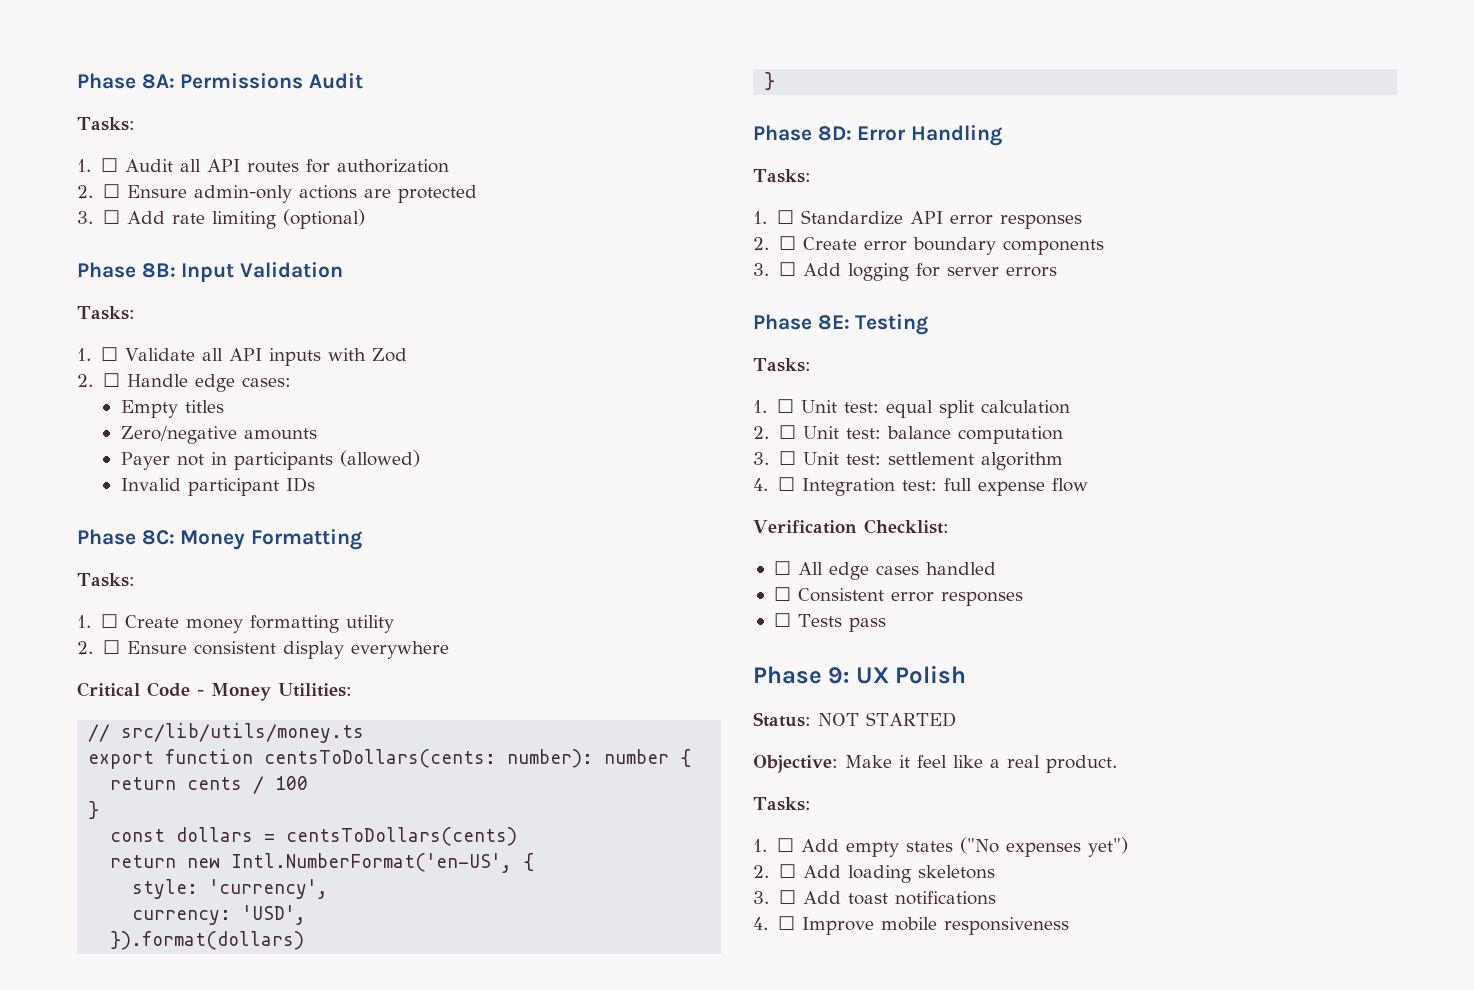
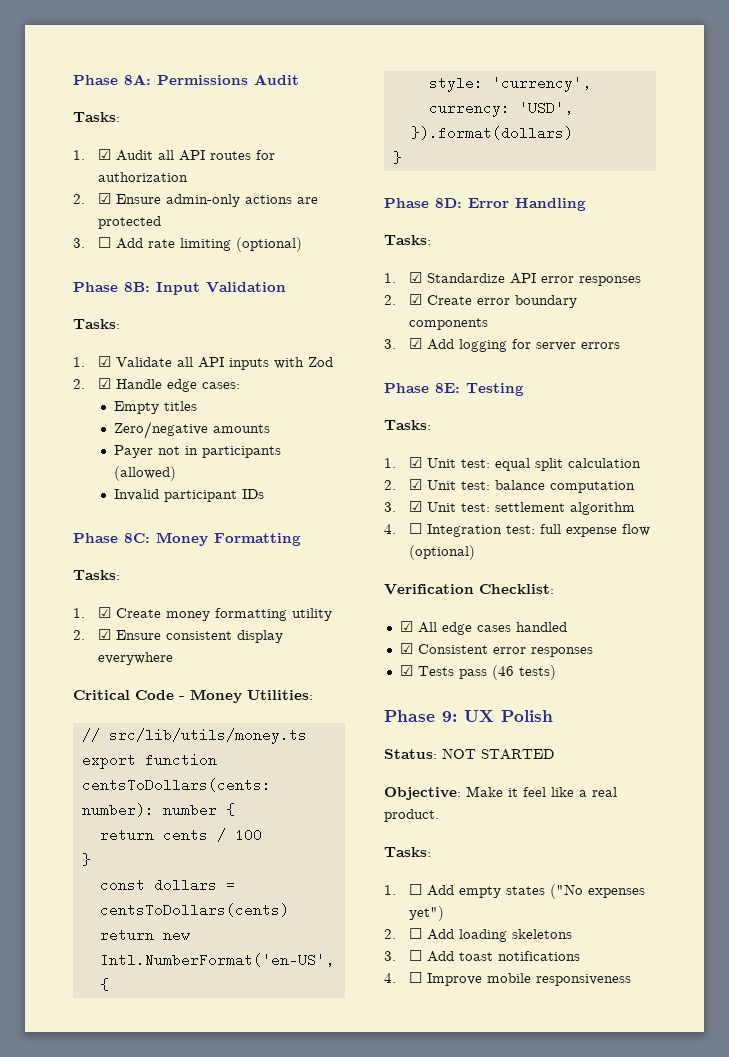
- 1. ☐ Audit all API routes for authorization
+ 1. ☑ Audit all API routes for authorization
- 2. ☐ Ensure admin-only actions are protected
+ 2. ☑ Ensure admin-only actions are protected
- 1. ☐ Validate all API inputs with Zod
+ 1. ☑ Validate all API inputs with Zod
- 2. ☐ Handle edge cases:
+ 2. ☑ Handle edge cases:
- 1. ☐ Create money formatting utility
+ 1. ☑ Create money formatting utility
- 2. ☐ Ensure consistent display everywhere
+ 2. ☑ Ensure consistent display everywhere
- 1. ☐ Standardize API error responses
+ 1. ☑ Standardize API error responses
- 2. ☐ Create error boundary components
+ 2. ☑ Create error boundary components
- 3. ☐ Add logging for server errors
+ 3. ☑ Add logging for server errors
- 1. ☐ Unit test: equal split calculation
+ 1. ☑ Unit test: equal split calculation
- 2. ☐ Unit test: balance computation
+ 2. ☑ Unit test: balance computation
- 3. ☐ Unit test: settlement algorithm
+ 3. ☑ Unit test: settlement algorithm
- 4. ☐ Integration test: full expense flow
+ 4. ☐ Integration test: full expense flow (optional)
- ☐ All edge cases handled
+ ☑ All edge cases handled
- ☐ Consistent error responses
+ ☑ Consistent error responses
- ☐ Tests pass
+ ☑ Tests pass (46 tests)

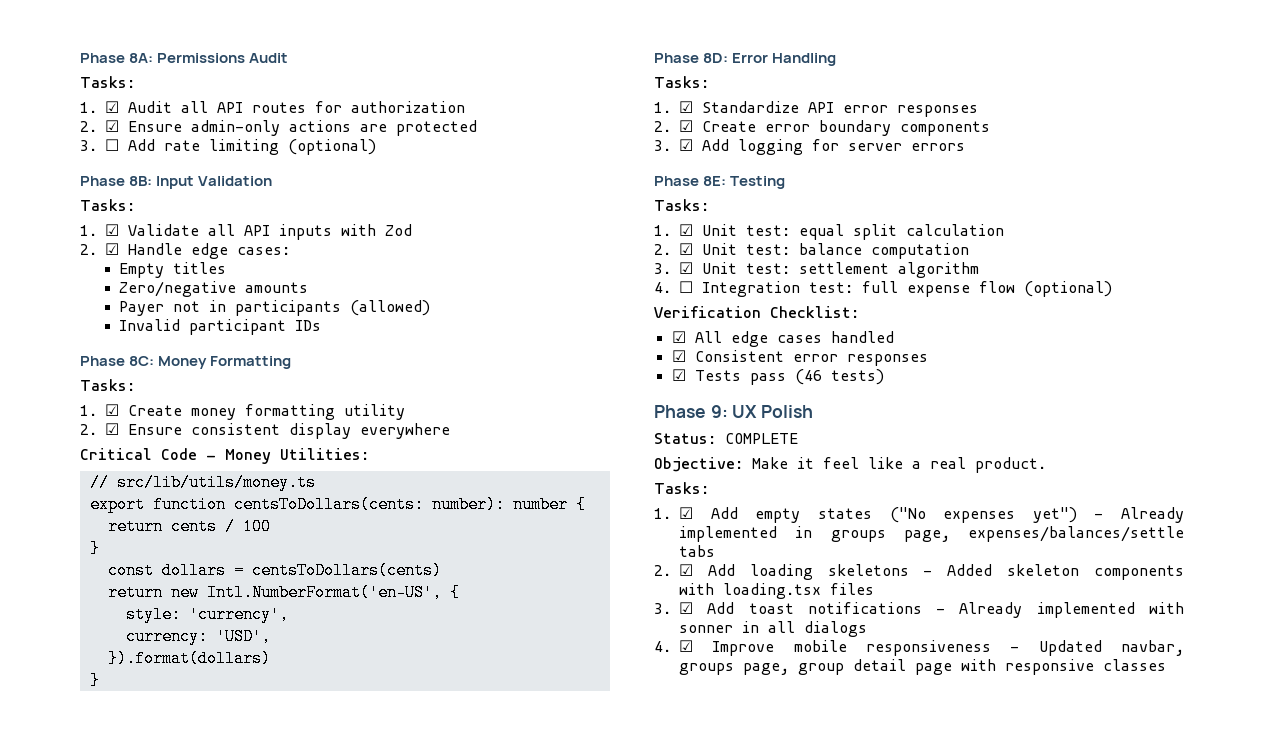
- Status: NOT STARTED
+ Status: COMPLETE
- 1. ☐ Add empty states ("No expenses yet")
- 2. ☐ Add loading skeletons
- 3. ☐ Add toast notifications
- 4. ☐ Improve mobile responsiveness
+ 1. ☑ Add empty states ("No expenses yet") - Already implemented in groups page, expenses/balances/settle tabs
+ 2. ☑ Add loading skeletons - Added skeleton components with loading.tsx files
+ 3. ☑ Add toast notifications - Already implemented with sonner in all dialogs
+ 4. ☑ Improve mobile responsiveness - Updated navbar, groups page, group detail page with responsive classes

